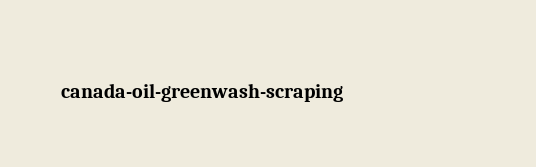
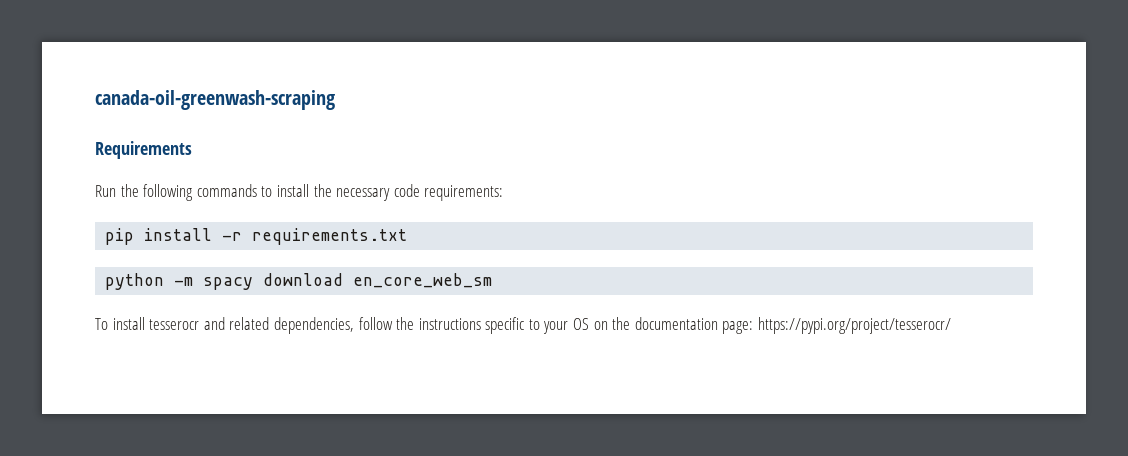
+ Requirements
+ Run the following commands to install the necessary code requirements:
+ pip install -r requirements.txt
+ python -m spacy download en_core_web_sm
+ To install tesserocr and related dependencies, follow the instructions specific to your OS on the documentation page: https://pypi.org/project/tesserocr/

